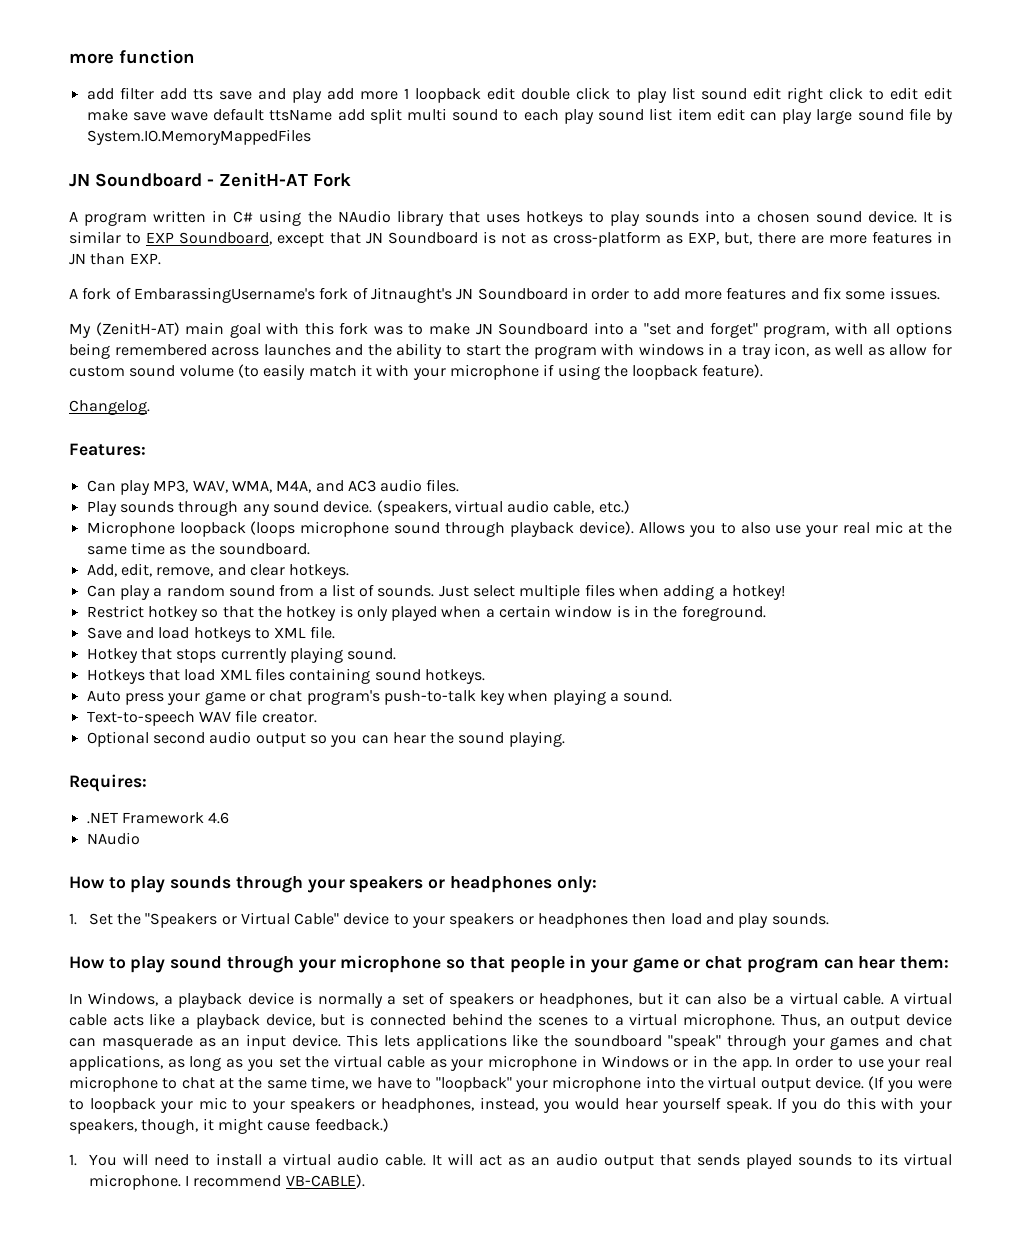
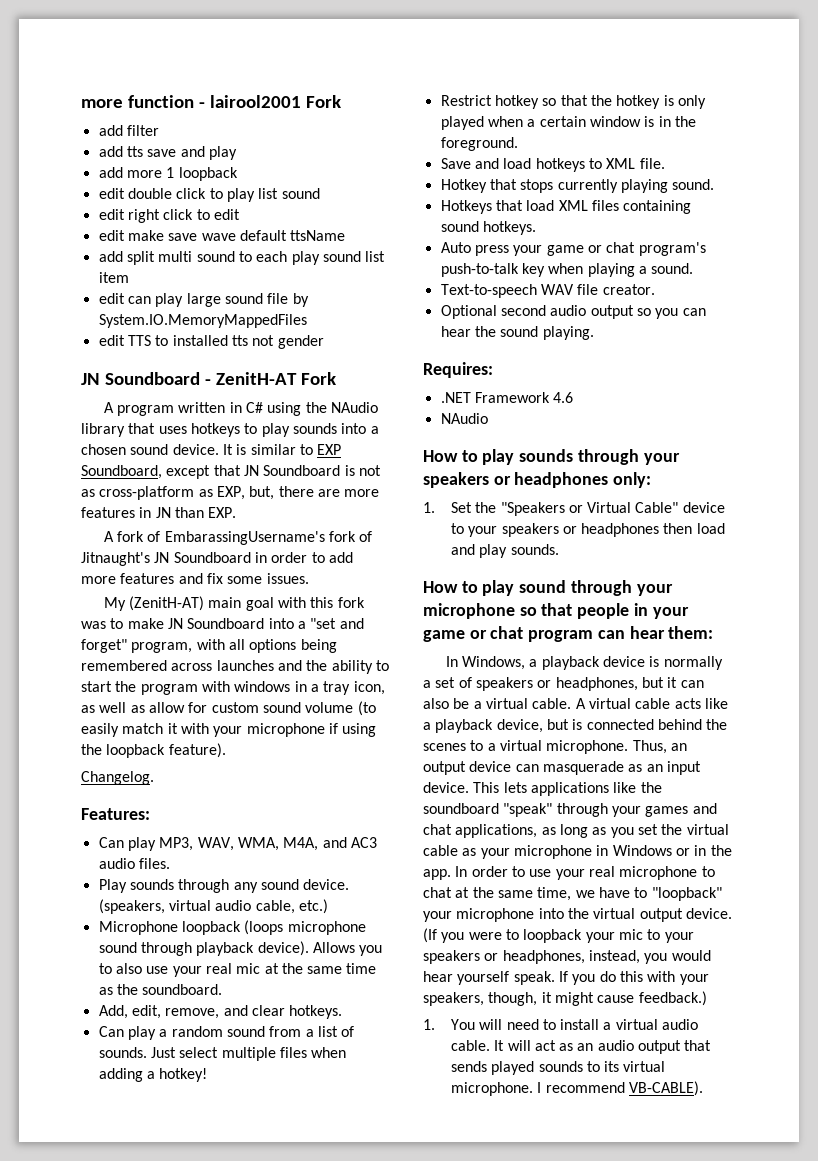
- more function
+ more function - lairool2001 Fork
- add filter add tts save and play add more 1 loopback edit double click to play list sound edit right click to edit edit make save wave default ttsName add split multi sound to each play sound list item edit can play large sound file by System.IO.MemoryMappedFiles
+ add filter
+ add tts save and play
+ add more 1 loopback
+ edit double click to play list sound
+ edit right click to edit
+ edit make save wave default ttsName
+ add split multi sound to each play sound list item
+ edit can play large sound file by System.IO.MemoryMappedFiles
+ edit TTS to installed tts not gender

